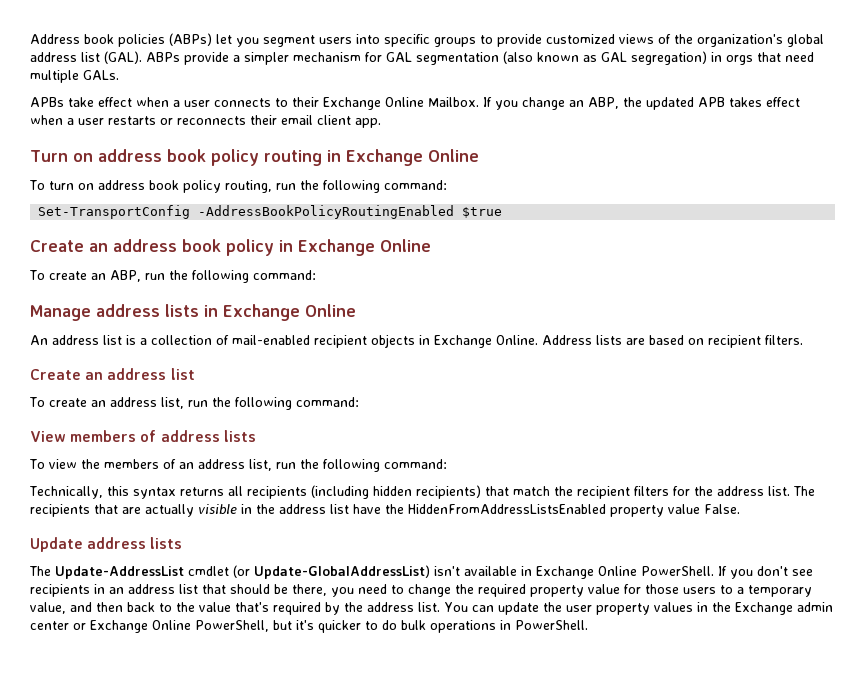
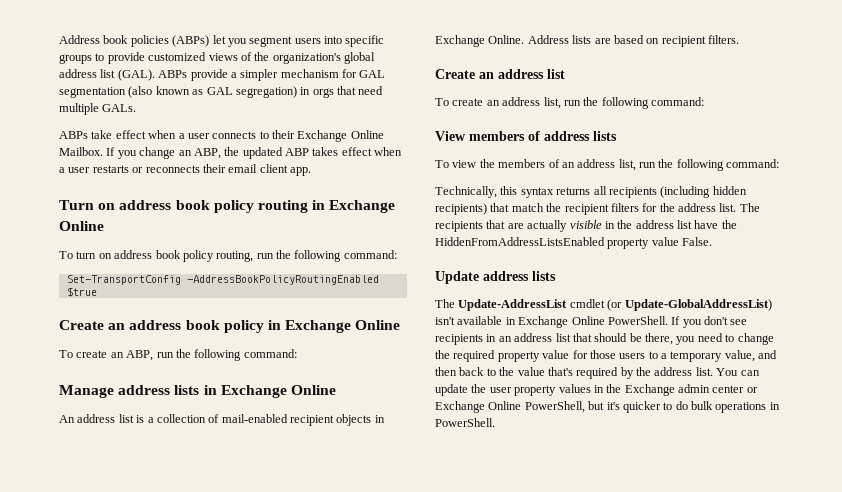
- APBs take effect when a user connects to their Exchange Online Mailbox.
+ ABPs take effect when a user connects to their Exchange Online Mailbox.
- If you change an ABP, the updated APB takes effect when a user restarts or reconnects their email client app.
+ If you change an ABP, the updated ABP takes effect when a user restarts or reconnects their email client app.

